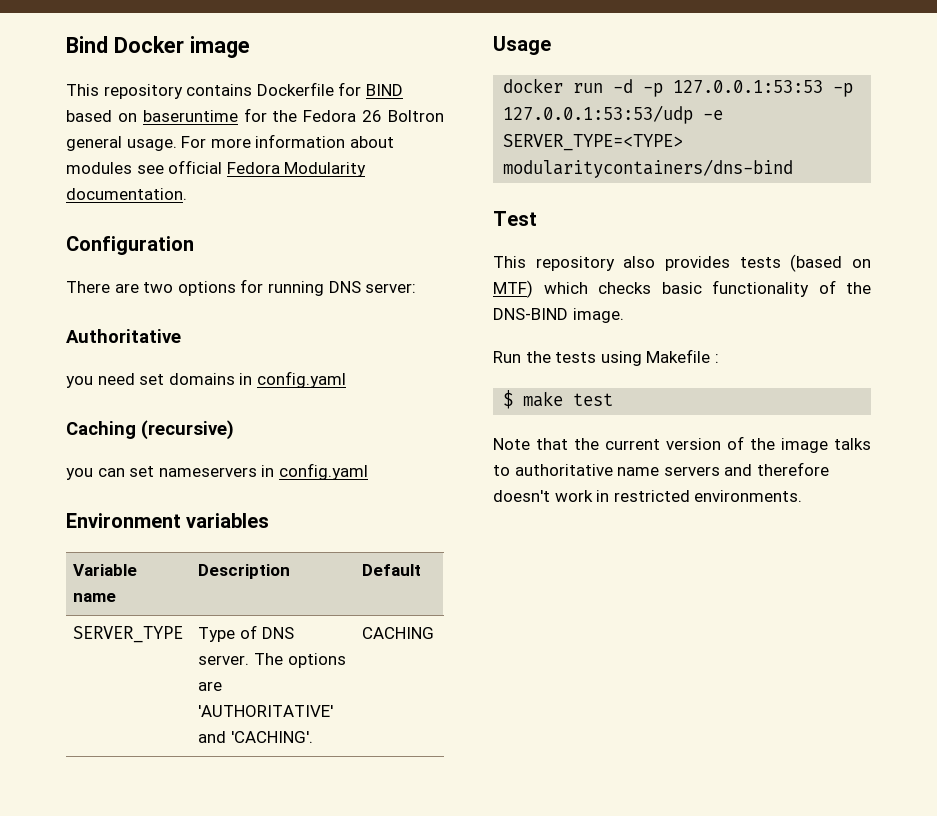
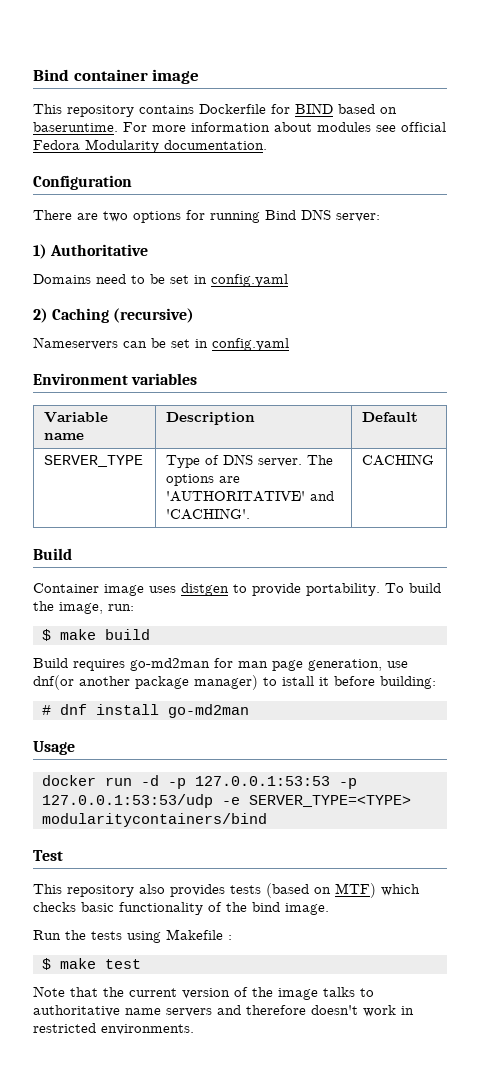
- Bind Docker image
+ Bind container image
- This repository contains Dockerfile for BIND based on baseruntime for the Fedora 26 Boltron general usage.
+ This repository contains Dockerfile for BIND based on baseruntime.
- There are two options for running DNS server:
+ There are two options for running Bind DNS server:
- Authoritative
+ 1) Authoritative
- you need set domains in config.yaml
- Caching (recursive)
+ Domains need to be set in config.yaml
+ 2) Caching (recursive)
- you can set nameservers in config.yaml
+ Nameservers can be set in config.yaml
  SERVER_TYPE | Type of DNS server. The options are 'AUTHORITATIVE' and 'CACHING'. | CACHING
+ Build
+ Container image uses distgen to provide portability. To build the image, run:
+ $ make build
+ Build requires go-md2man for man page generation, use dnf(or another package manager) to istall it before building:
+ # dnf install go-md2man
- docker run -d -p 127.0.0.1:53:53 -p 127.0.0.1:53:53/udp -e SERVER_TYPE=<TYPE> modularitycontainers/dns-bind
+ docker run -d -p 127.0.0.1:53:53 -p 127.0.0.1:53:53/udp -e SERVER_TYPE=<TYPE> modularitycontainers/bind
- This repository also provides tests (based on MTF) which checks basic functionality of the DNS-BIND image.
+ This repository also provides tests (based on MTF) which checks basic functionality of the bind image.

